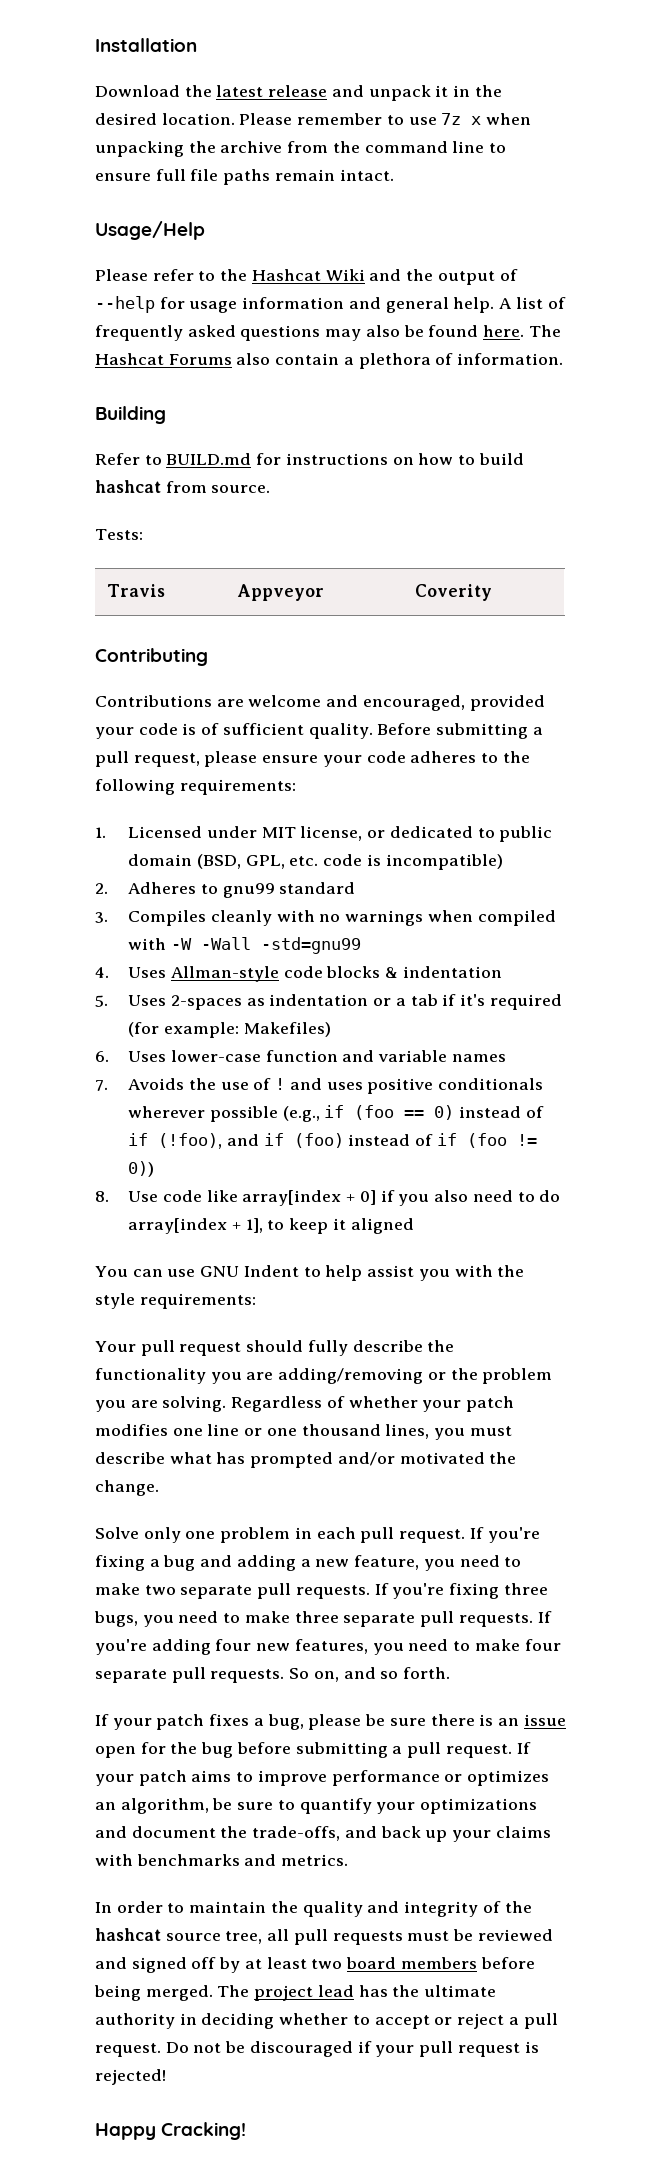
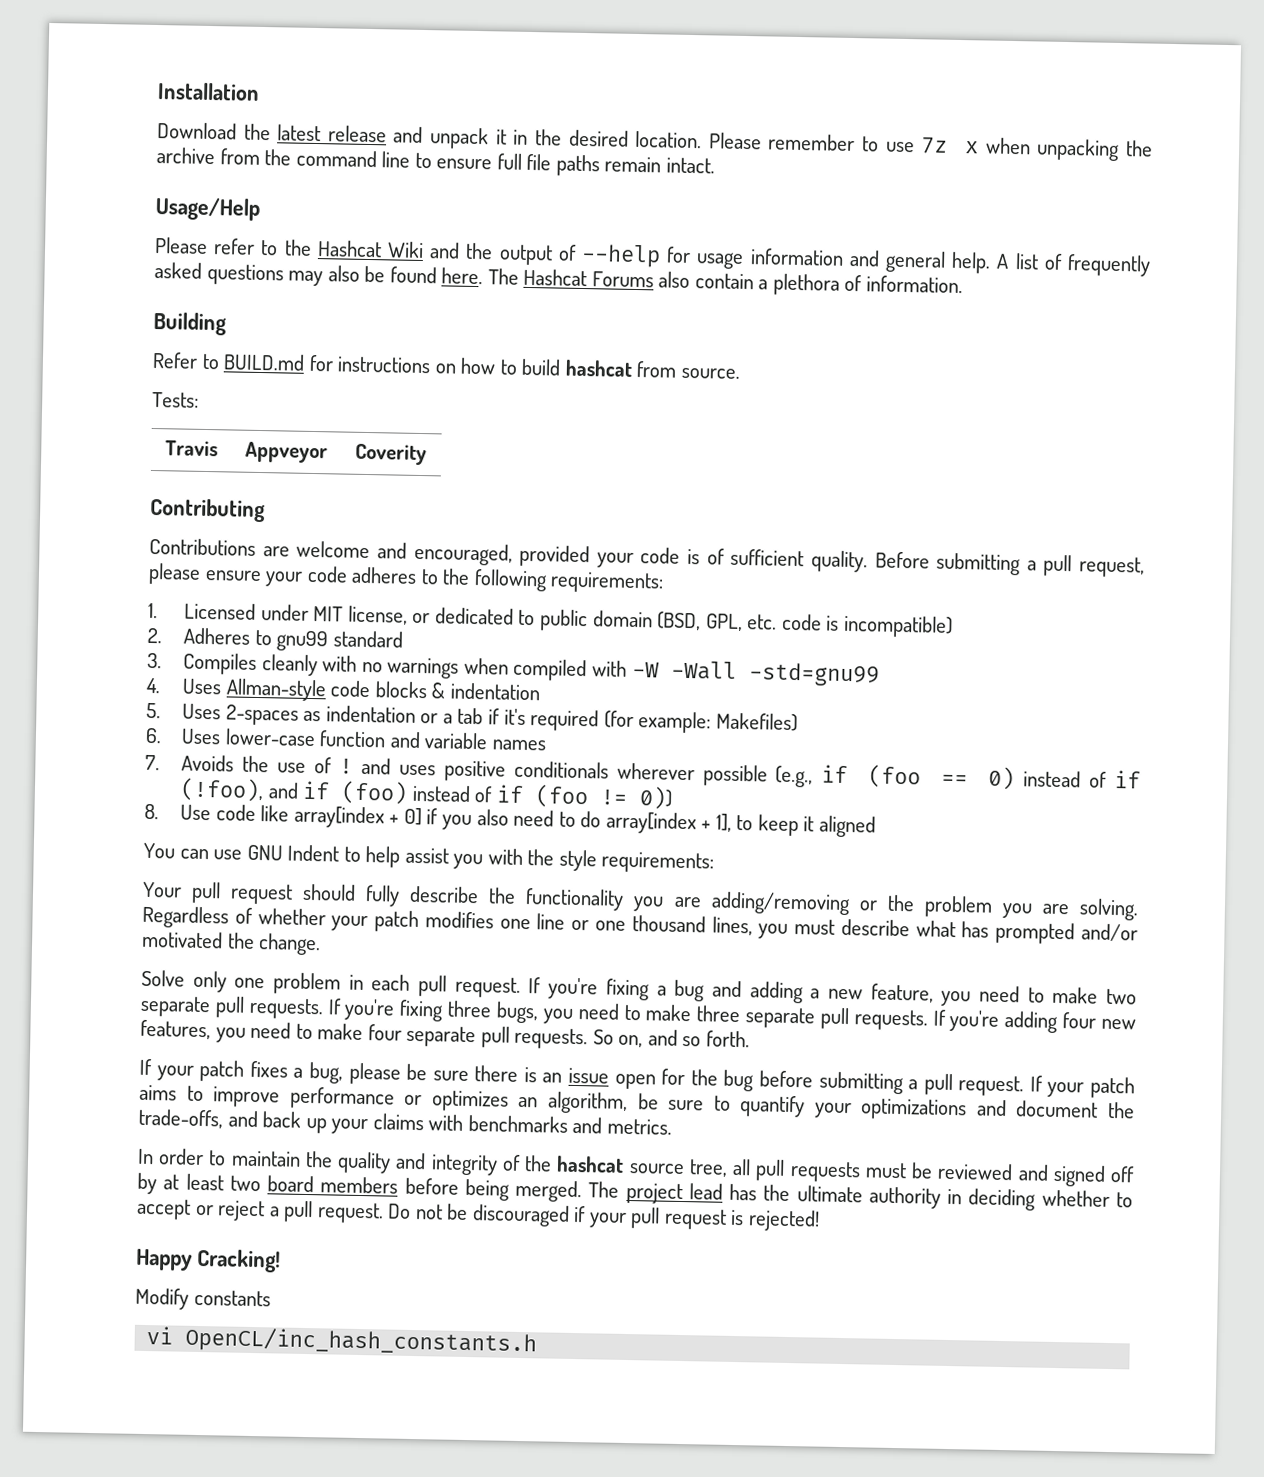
+ Modify constants
+ vi OpenCL/inc_hash_constants.h

